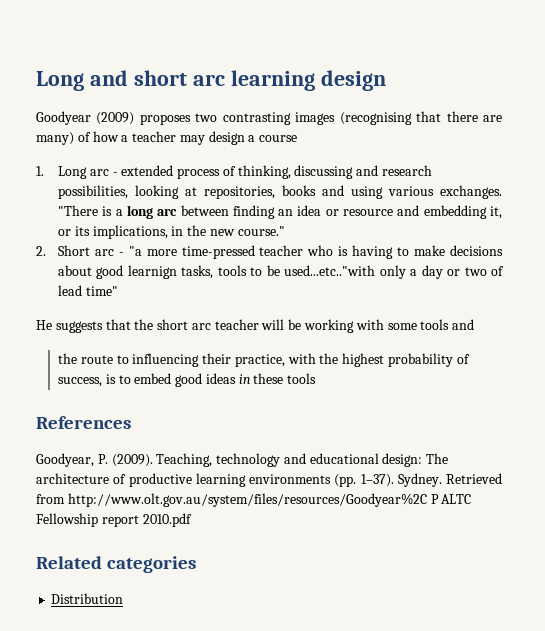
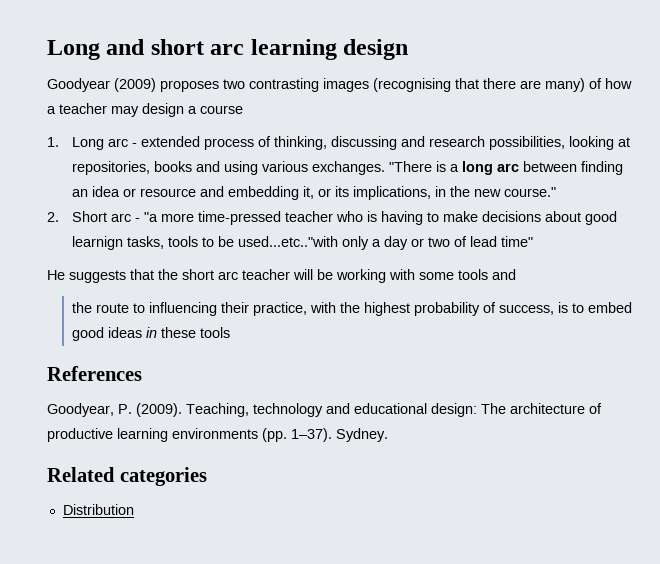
- Retrieved from http://www.olt.gov.au/system/files/resources/Goodyear%2C P ALTC Fellowship report 2010.pdf

